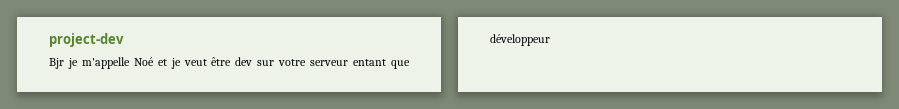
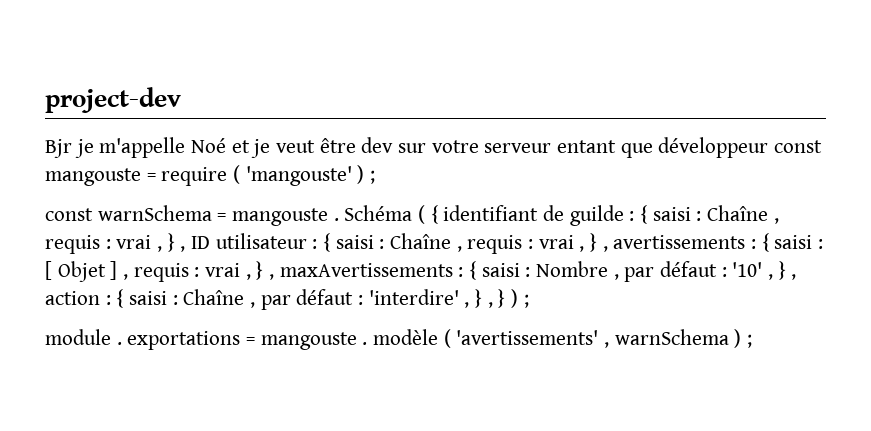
- Bjr je m'appelle Noé et je veut être dev sur votre serveur entant que développeur
+ Bjr je m'appelle Noé et je veut être dev sur votre serveur entant que développeur const mangouste = require ( 'mangouste' ) ;
+ const warnSchema = mangouste . Schéma ( { identifiant de guilde : { saisi : Chaîne , requis : vrai , } , ID utilisateur : { saisi : Chaîne , requis : vrai , } , avertissements : { saisi : [ Objet ] , requis : vrai , } , maxAvertissements : { saisi : Nombre , par défaut : '10' , } , action : { saisi : Chaîne , par défaut : 'interdire' , } , } ) ;
+ module . exportations = mangouste . modèle ( 'avertissements' , warnSchema ) ;

